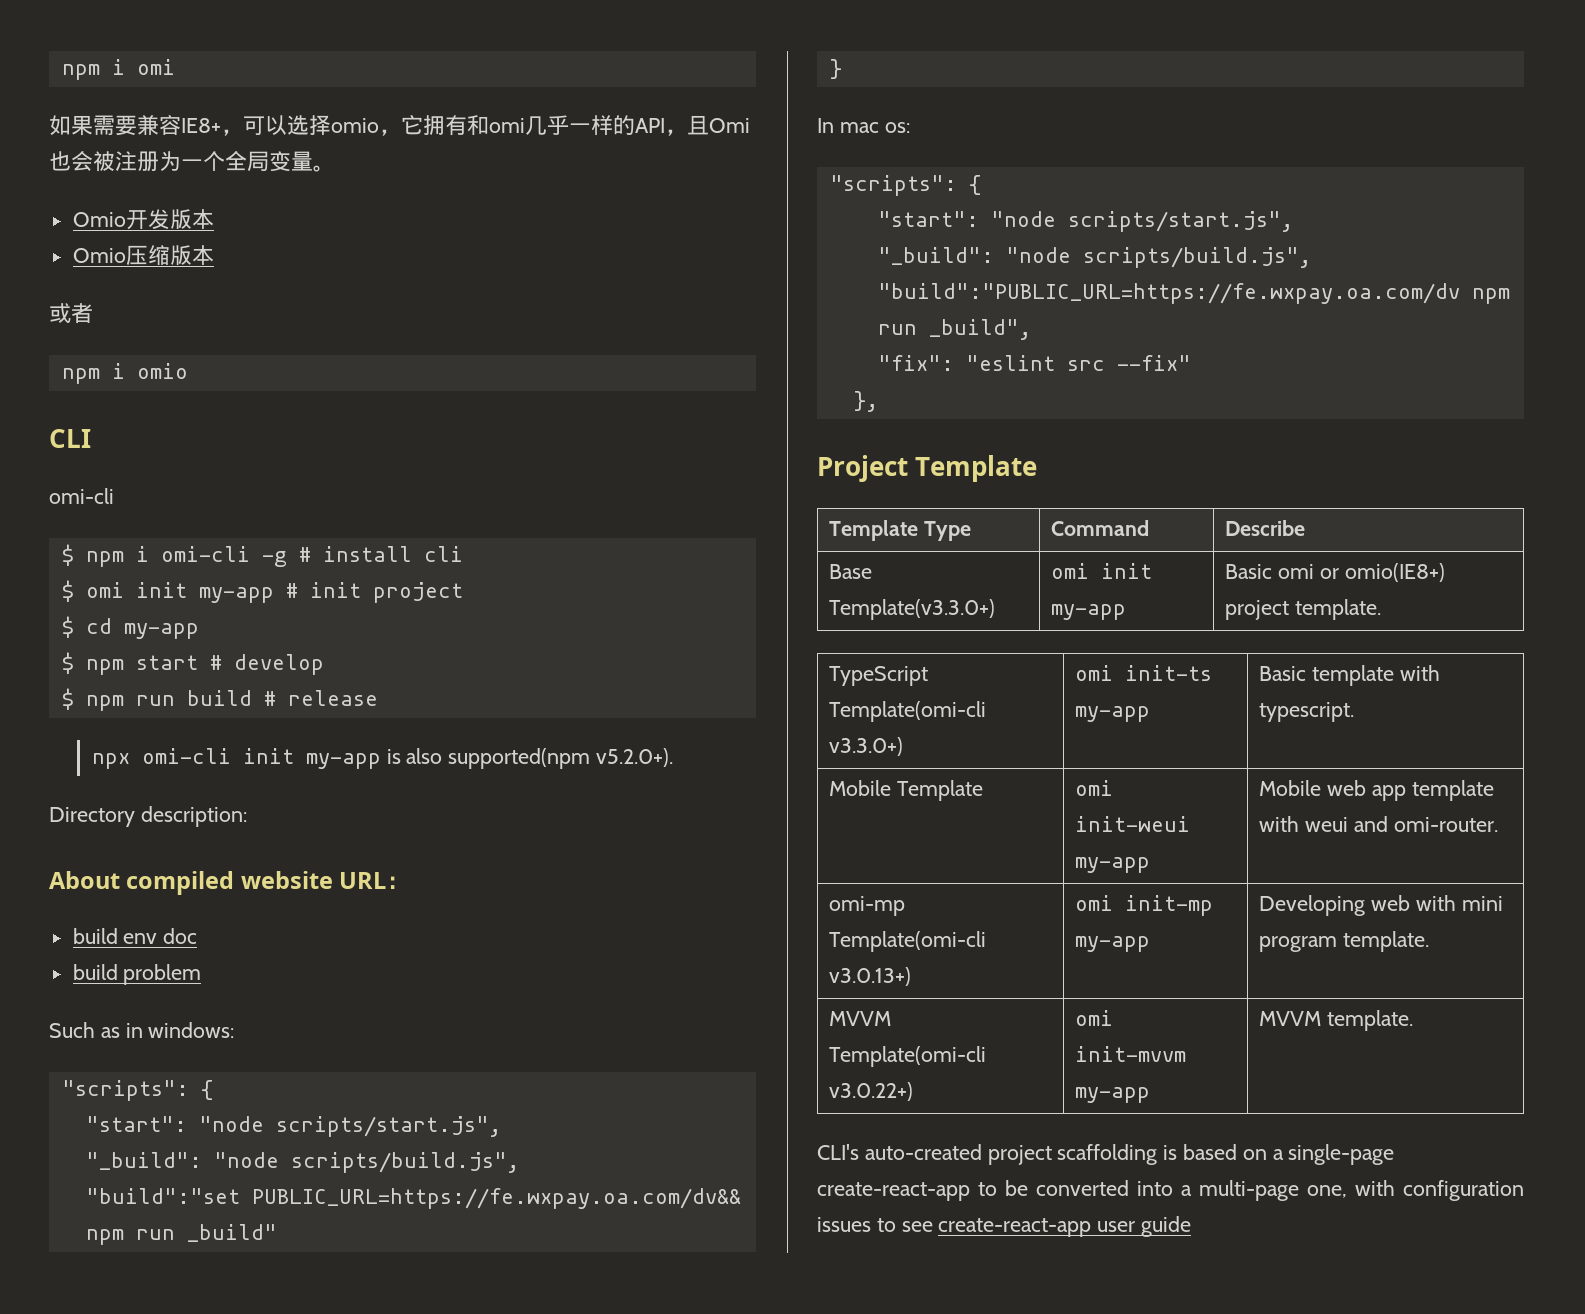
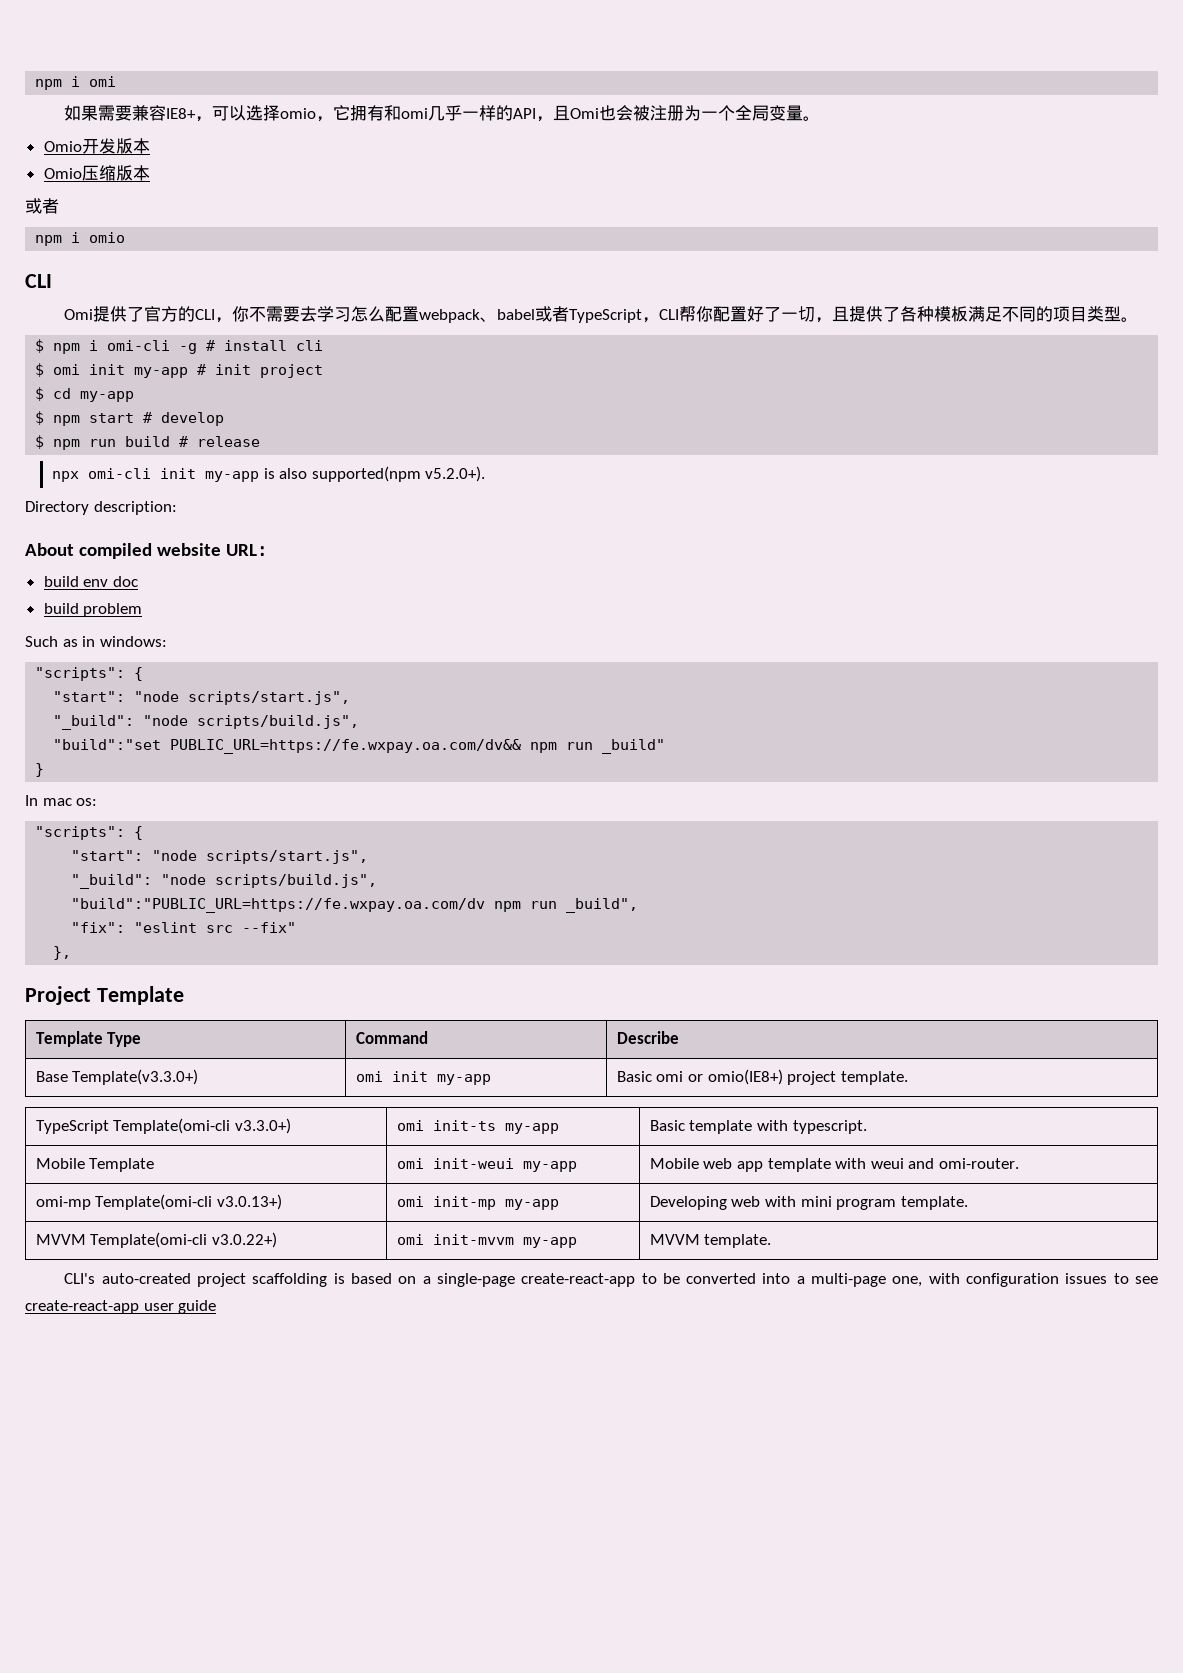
  npm i omio
  CLI
- omi-cli
+ Omi提供了官方的CLI，你不需要去学习怎么配置webpack、babel或者TypeScript，CLI帮你配置好了一切，且提供了各种模板满足不同的项目类型。

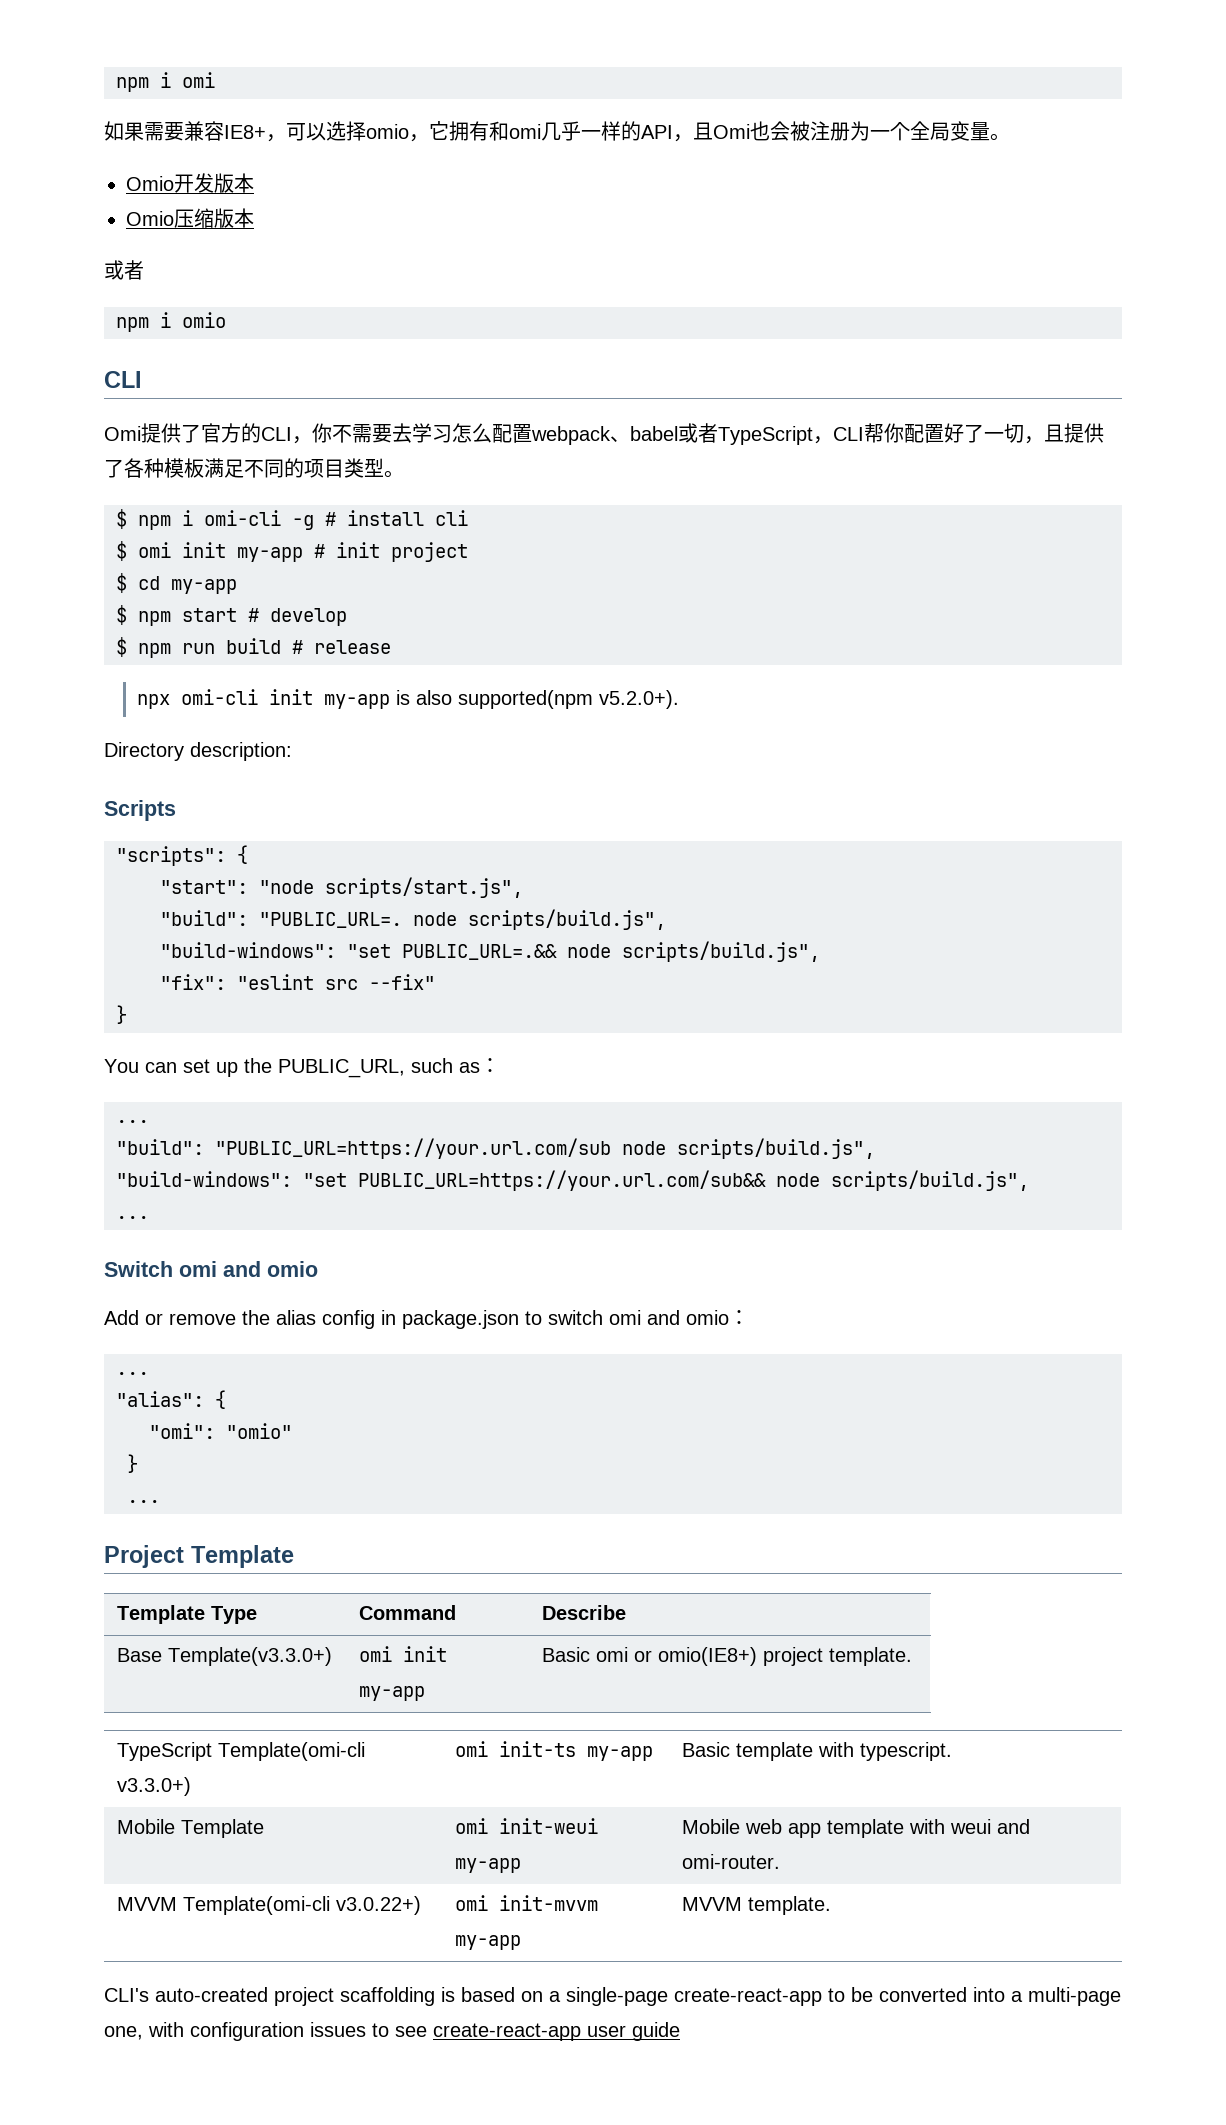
- About compiled website URL：
- build env doc
- build problem
- Such as in windows:
+ Scripts
  "scripts": {
  "start": "node scripts/start.js",
- "_build": "node scripts/build.js",
- "build":"set PUBLIC_URL=https://fe.wxpay.oa.com/dv&& npm run _build"
+ "build": "PUBLIC_URL=. node scripts/build.js",
+ "build-windows": "set PUBLIC_URL=.&& node scripts/build.js",
+ "fix": "eslint src --fix"
  }
- In mac os:
- "scripts": {
- "start": "node scripts/start.js",
- "_build": "node scripts/build.js",
- "build":"PUBLIC_URL=https://fe.wxpay.oa.com/dv npm run _build",
- "fix": "eslint src --fix"
- },
+ You can set up the PUBLIC_URL, such as：
+ ...
+ "build": "PUBLIC_URL=https://your.url.com/sub node scripts/build.js",
+ "build-windows": "set PUBLIC_URL=https://your.url.com/sub&& node scripts/build.js",
+ ...
+ Switch omi and omio
+ Add or remove the alias config in package.json to switch omi and omio：
+ ...
+ "alias": {
+ "omi": "omio"
+ }
+ ...
- omi-mp Template(omi-cli v3.0.13+) | omi init-mp my-app | Developing web with mini program template.

